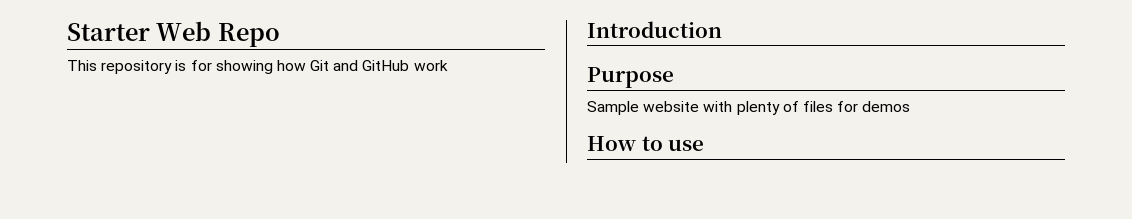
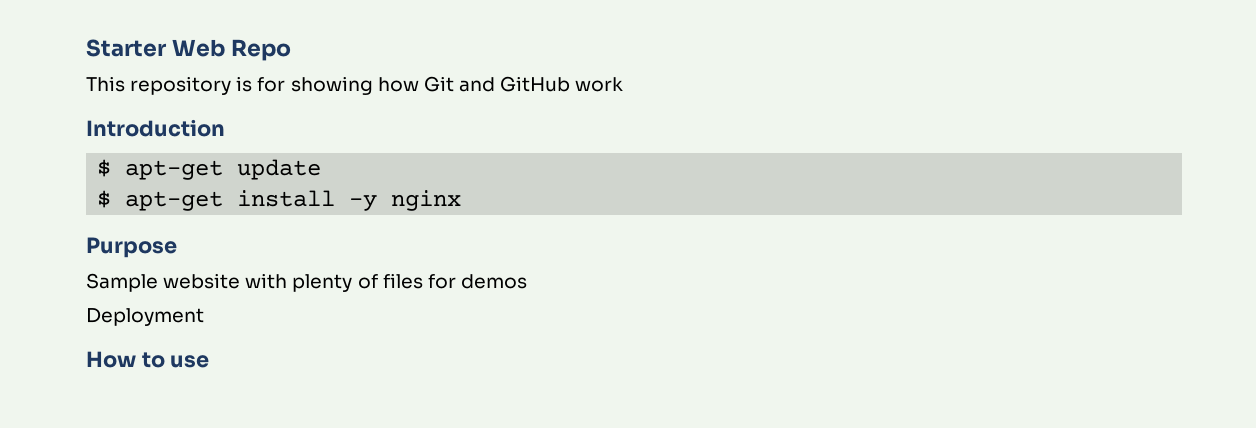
+ $ apt-get update
+ $ apt-get install -y nginx
+ Deployment

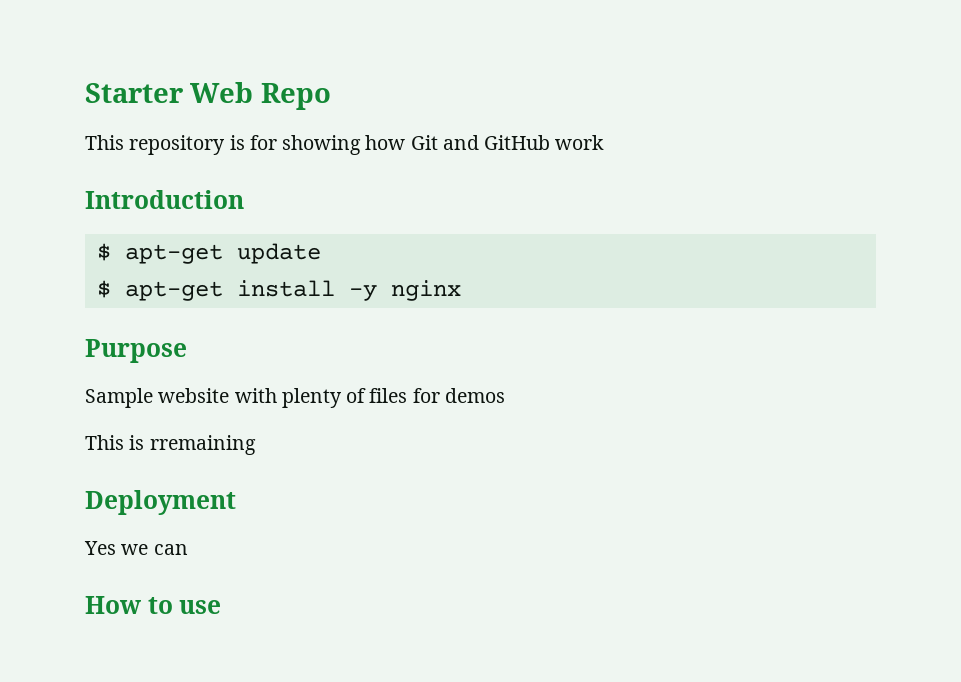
+ This is rremaining
  Deployment
+ Yes we can

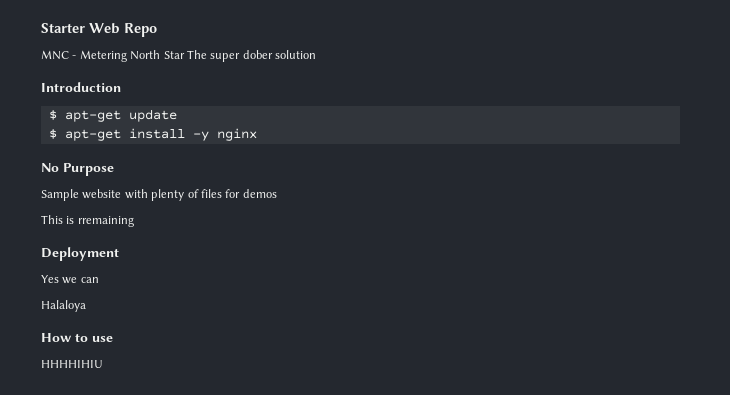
- This repository is for showing how Git and GitHub work
+ MNC - Metering North Star The super dober solution
- Purpose
+ No Purpose
+ Halaloya
+ HHHHIHIU

